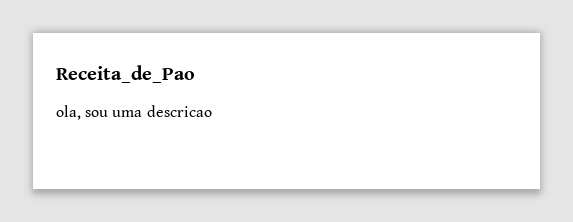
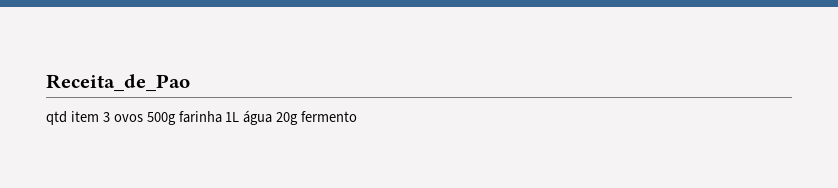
- ola, sou uma descricao
+ qtd item 3 ovos 500g farinha 1L água 20g fermento

